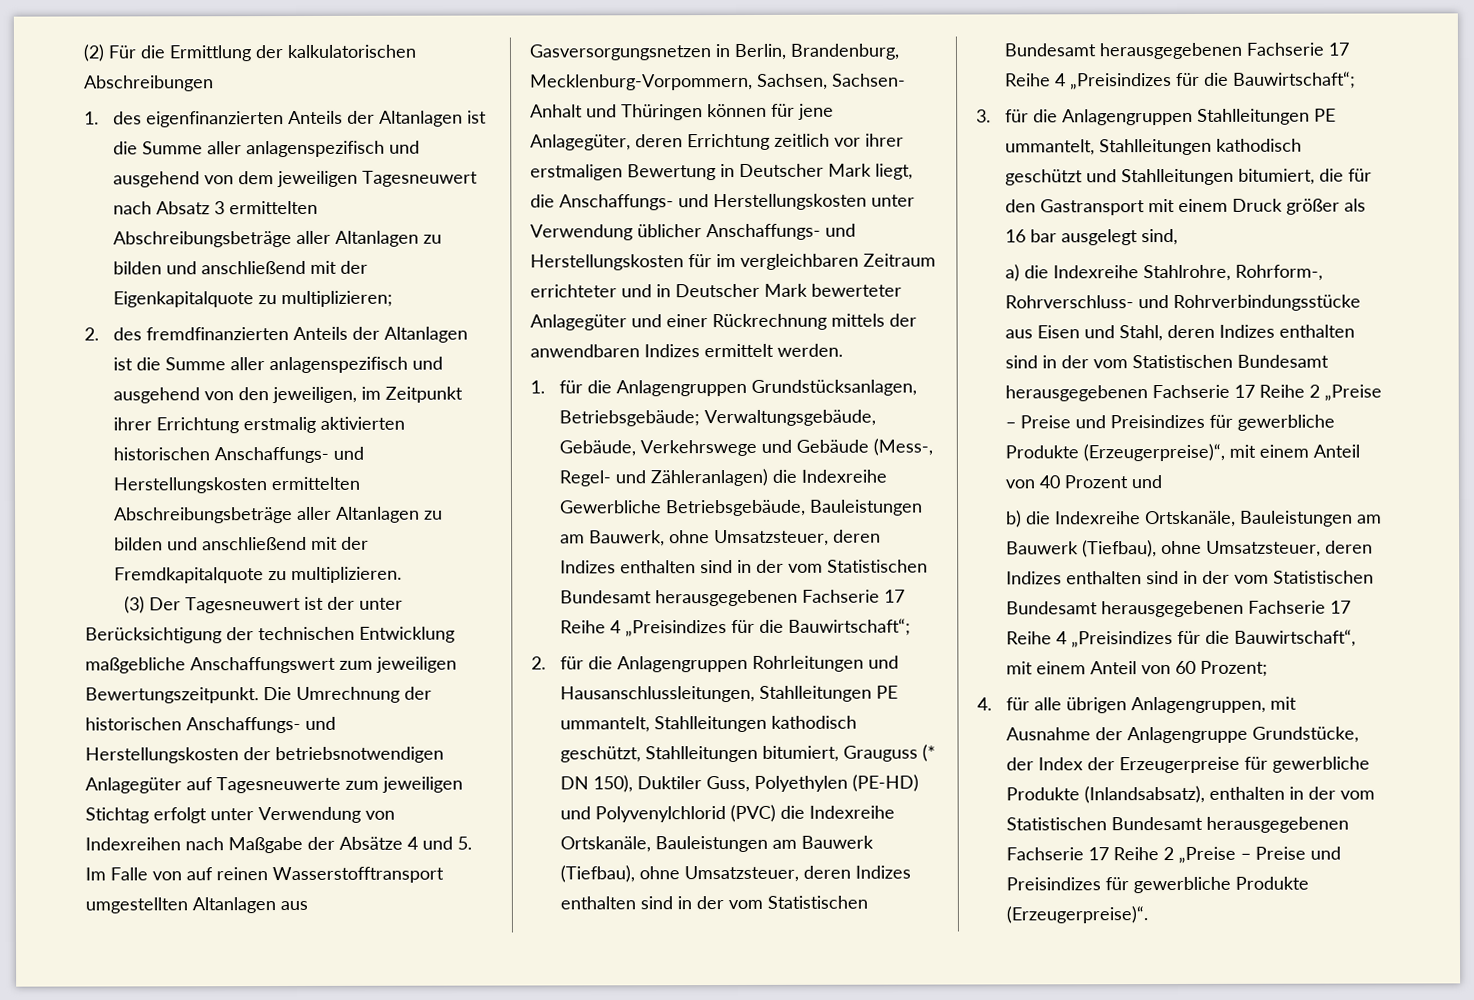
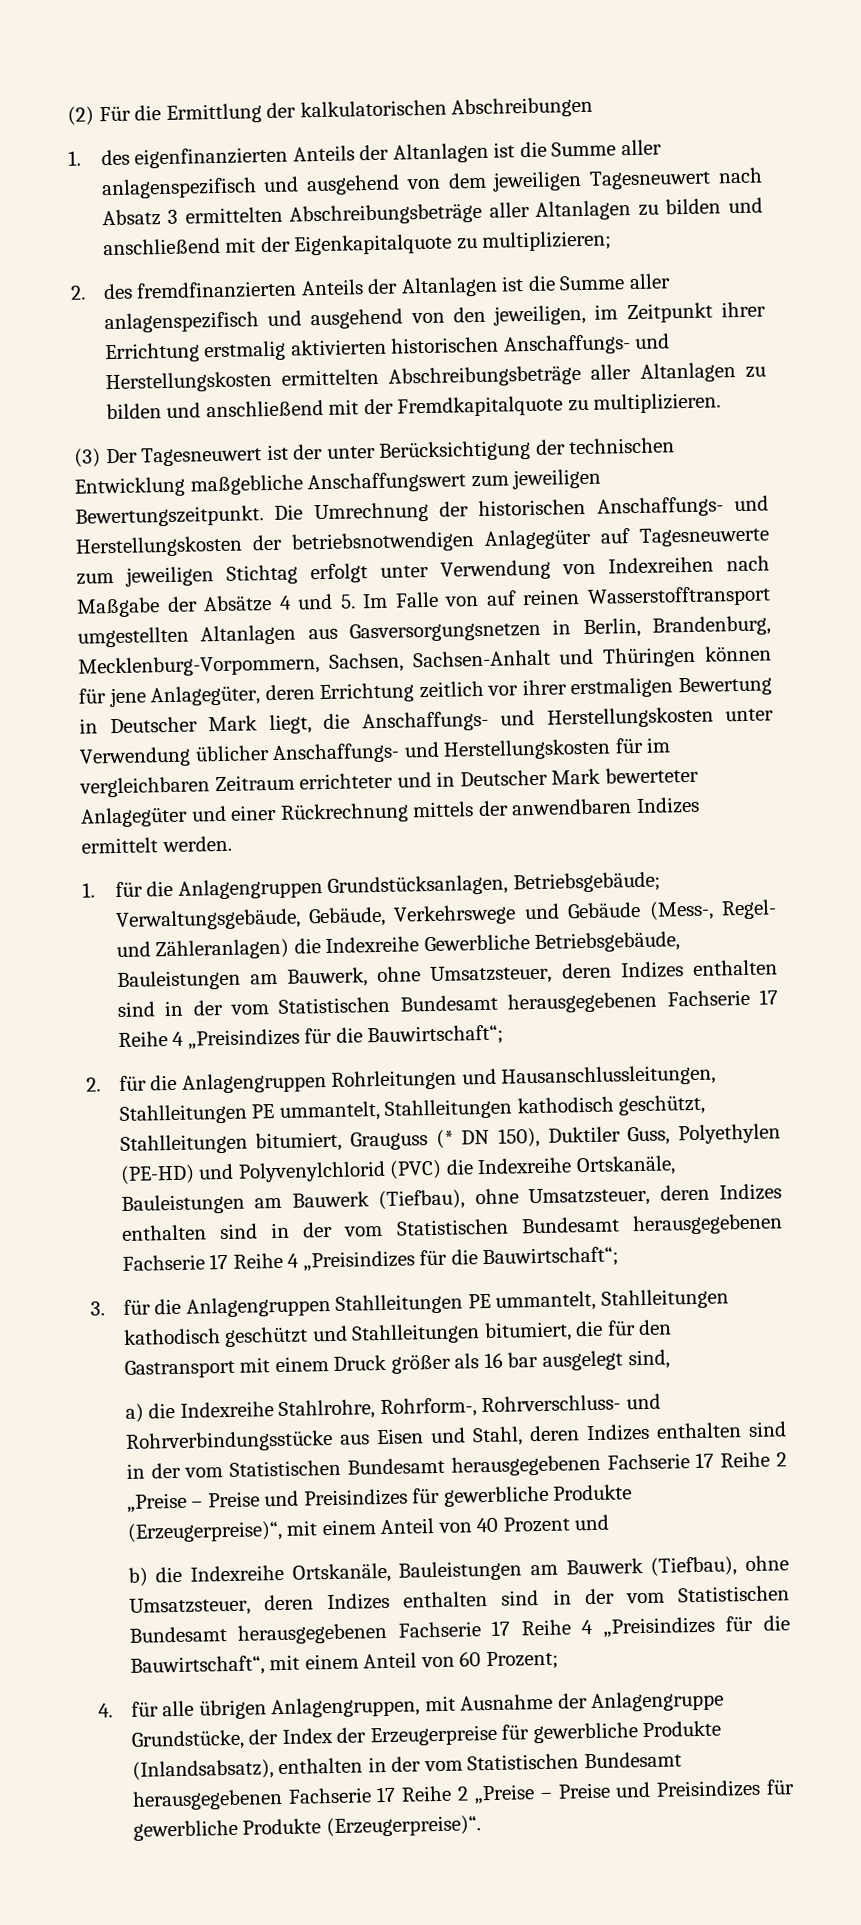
- Die Umrechnung der historischen Anschaffungs- und Herstellungskosten der betriebsnotwendigen Anlagegüter auf Tagesneuwerte zum jeweiligen Stichtag erfolgt unter Verwendung von Indexreihen nach Maßgabe der Absätze 4 und 5. Im Falle von auf reinen Wasserstofftransport umgestellten Altanlagen aus Gasversorgungsnetzen in Berlin, Brandenburg, Mecklenburg-Vorpommern, Sachsen, Sachsen- Anhalt und Thüringen können für jene Anlagegüter, deren Errichtung zeitlich vor ihrer erstmaligen Bewertung in Deutscher Mark liegt, die Anschaffungs- und Herstellungskosten unter Verwendung üblicher Anschaffungs- und Herstellungskosten für im vergleichbaren Zeitraum errichteter und in Deutscher Mark bewerteter Anlagegüter und einer Rückrechnung mittels der anwendbaren Indizes ermittelt werden.
+ Die Umrechnung der historischen Anschaffungs- und Herstellungskosten der betriebsnotwendigen Anlagegüter auf Tagesneuwerte zum jeweiligen Stichtag erfolgt unter Verwendung von Indexreihen nach Maßgabe der Absätze 4 und 5. Im Falle von auf reinen Wasserstofftransport umgestellten Altanlagen aus Gasversorgungsnetzen in Berlin, Brandenburg, Mecklenburg-Vorpommern, Sachsen, Sachsen-Anhalt und Thüringen können für jene Anlagegüter, deren Errichtung zeitlich vor ihrer erstmaligen Bewertung in Deutscher Mark liegt, die Anschaffungs- und Herstellungskosten unter Verwendung üblicher Anschaffungs- und Herstellungskosten für im vergleichbaren Zeitraum errichteter und in Deutscher Mark bewerteter Anlagegüter und einer Rückrechnung mittels der anwendbaren Indizes ermittelt werden.

